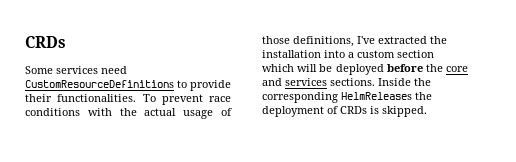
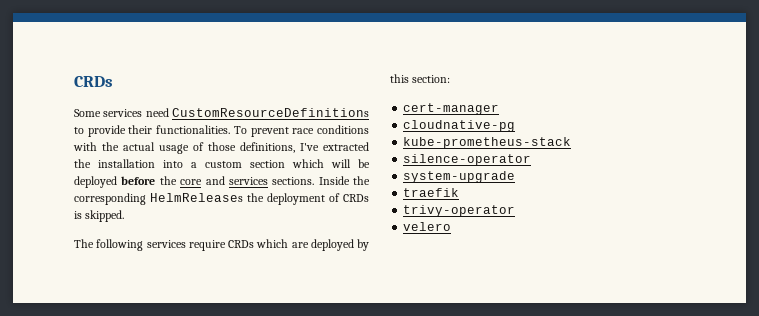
+ The following services require CRDs which are deployed by this section:
+ cert-manager
+ cloudnative-pg
+ kube-prometheus-stack
+ silence-operator
+ system-upgrade
+ traefik
+ trivy-operator
+ velero

